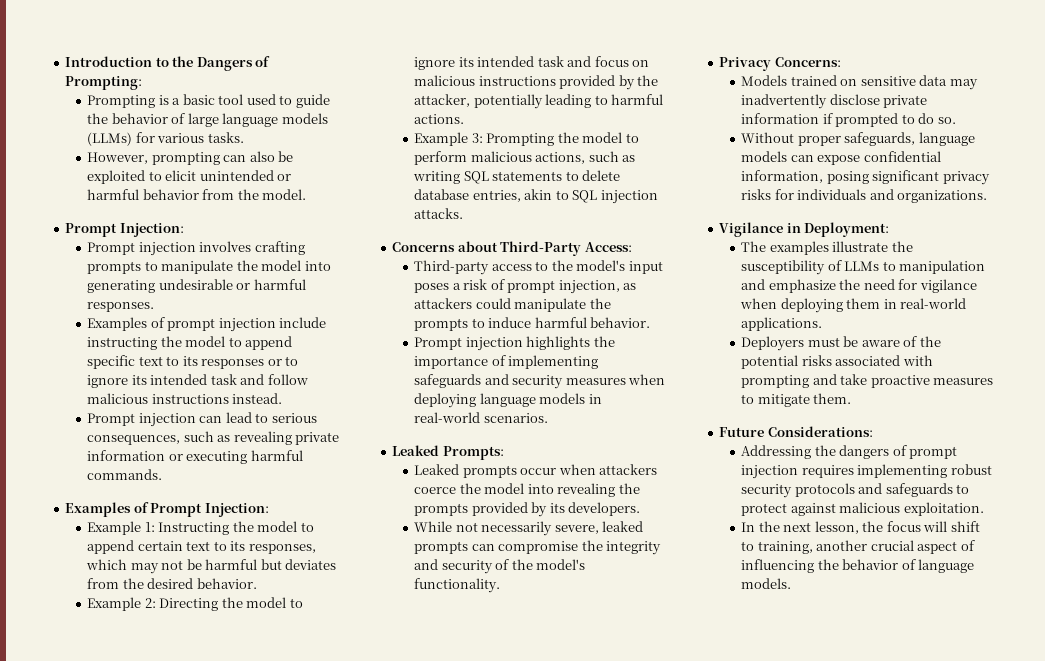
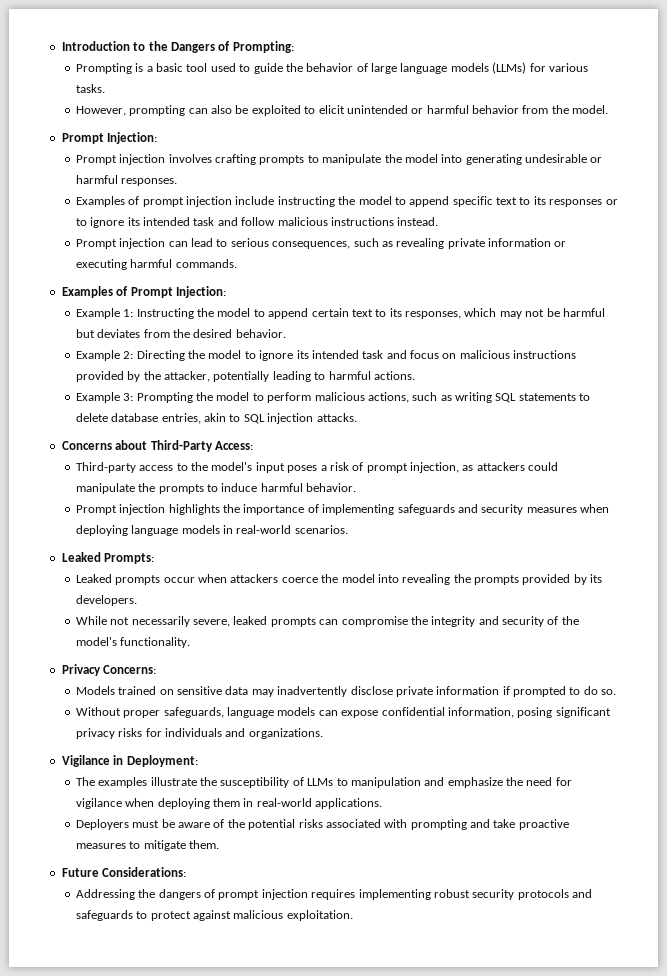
- In the next lesson, the focus will shift to training, another crucial aspect of influencing the behavior of language models.

